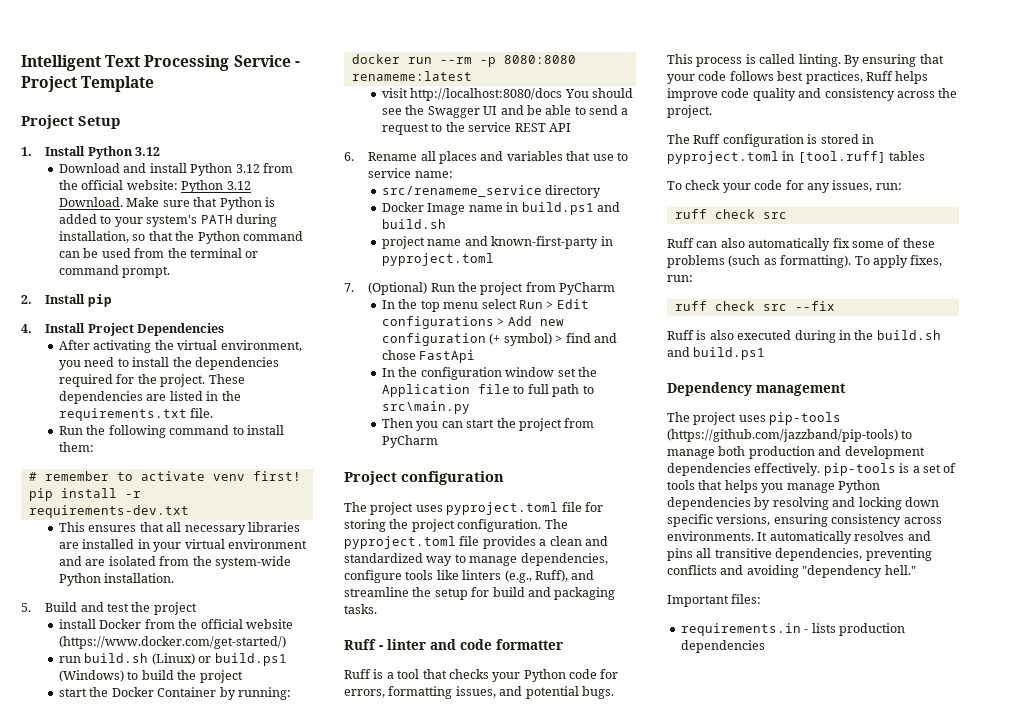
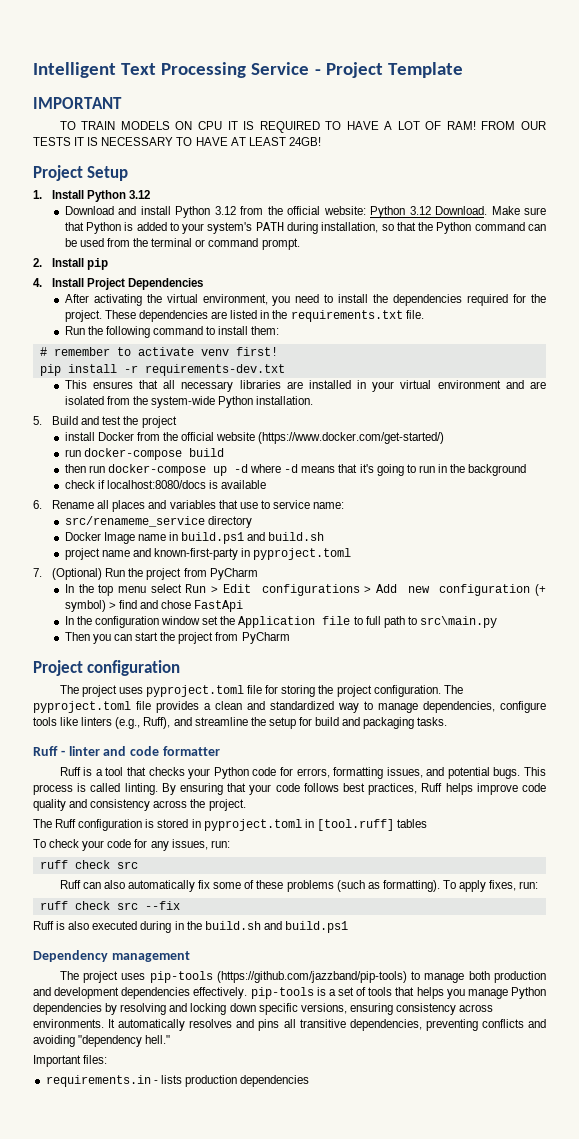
+ IMPORTANT
+ TO TRAIN MODELS ON CPU IT IS REQUIRED TO HAVE A LOT OF RAM! FROM OUR TESTS IT IS NECESSARY TO HAVE AT LEAST 24GB!
- run build.sh (Linux) or build.ps1 (Windows) to build the project
- start the Docker Container by running:
- docker run --rm -p 8080:8080 renameme:latest
- visit http://localhost:8080/docs You should see the Swagger UI and be able to send a request to the service REST API
+ run docker-compose build
+ then run docker-compose up -d where -d means that it's going to run in the background
+ check if localhost:8080/docs is available

